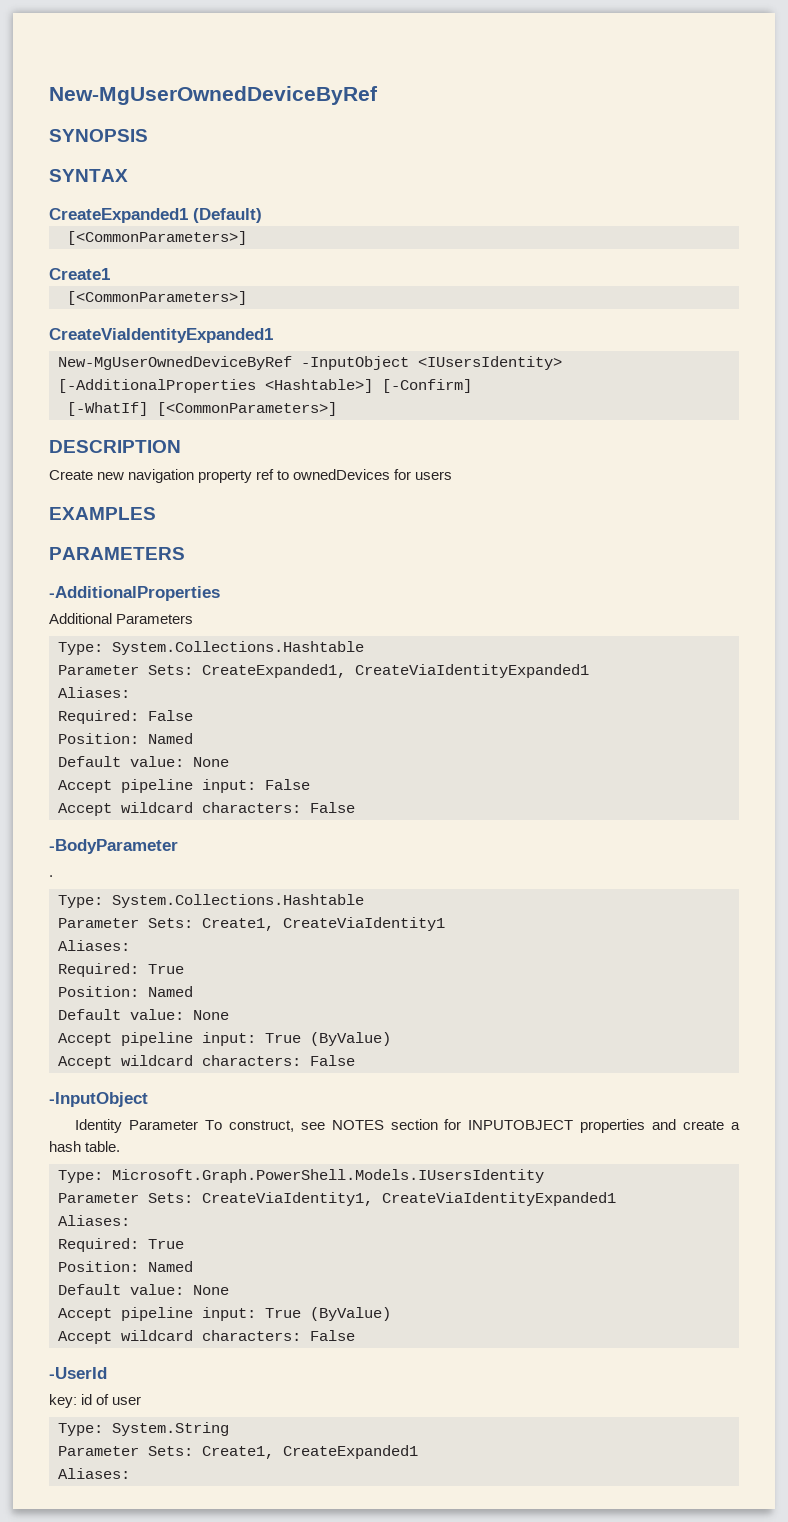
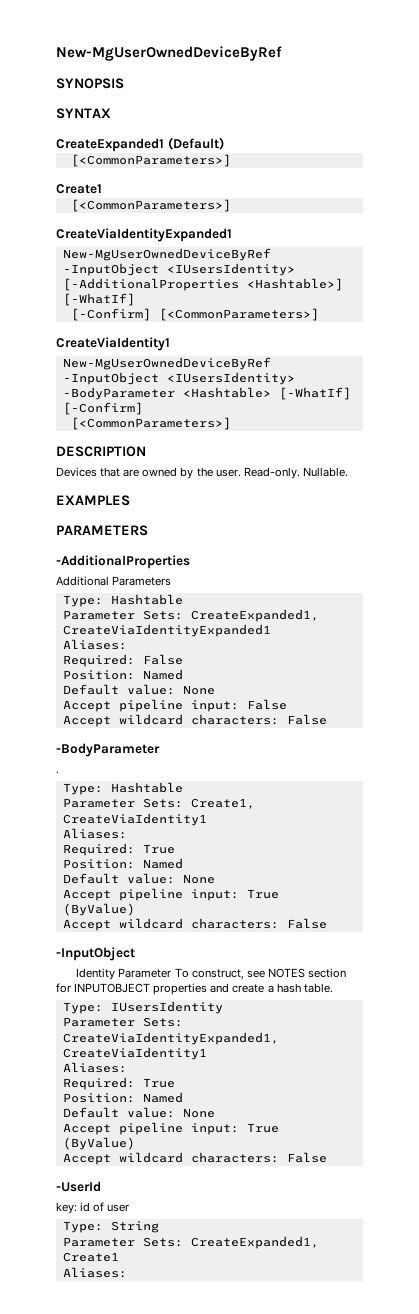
- New-MgUserOwnedDeviceByRef -InputObject <IUsersIdentity> [-AdditionalProperties <Hashtable>] [-Confirm]
- [-WhatIf] [<CommonParameters>]
+ New-MgUserOwnedDeviceByRef -InputObject <IUsersIdentity> [-AdditionalProperties <Hashtable>] [-WhatIf]
+ [-Confirm] [<CommonParameters>]
+ CreateViaIdentity1
+ New-MgUserOwnedDeviceByRef -InputObject <IUsersIdentity> -BodyParameter <Hashtable> [-WhatIf] [-Confirm]
+ [<CommonParameters>]
- Create new navigation property ref to ownedDevices for users
+ Devices that are owned by the user. Read-only. Nullable.
  Additional Parameters
- Type: System.Collections.Hashtable
+ Type: Hashtable
  .
- Type: System.Collections.Hashtable
+ Type: Hashtable
- Type: Microsoft.Graph.PowerShell.Models.IUsersIdentity
- Parameter Sets: CreateViaIdentity1, CreateViaIdentityExpanded1
+ Type: IUsersIdentity
+ Parameter Sets: CreateViaIdentityExpanded1, CreateViaIdentity1
- Type: System.String
- Parameter Sets: Create1, CreateExpanded1
+ Type: String
+ Parameter Sets: CreateExpanded1, Create1

